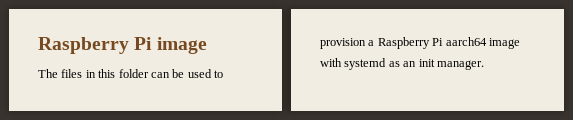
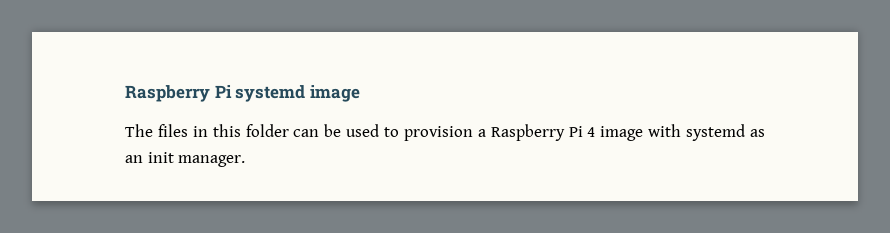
- Raspberry Pi image
+ Raspberry Pi systemd image
- The files in this folder can be used to provision a Raspberry Pi aarch64 image with systemd as an init manager.
+ The files in this folder can be used to provision a Raspberry Pi 4 image with systemd as an init manager.

